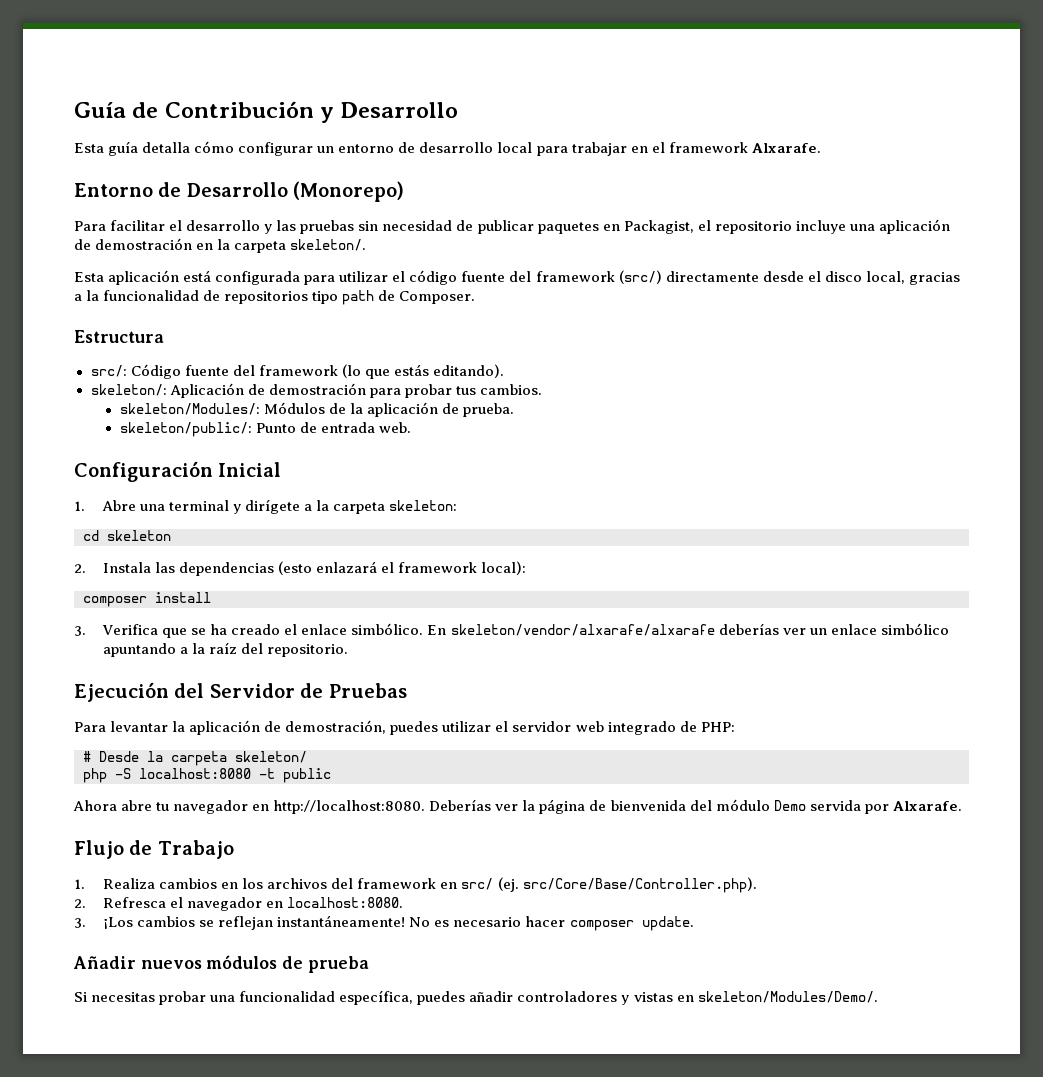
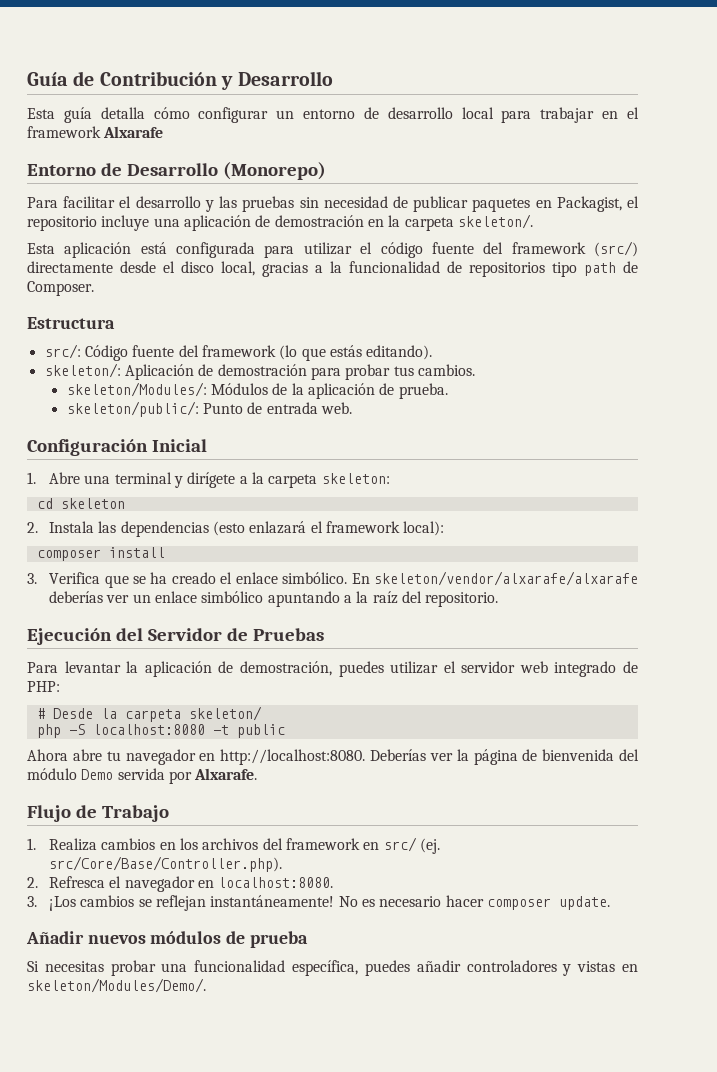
- Esta guía detalla cómo configurar un entorno de desarrollo local para trabajar en el framework Alxarafe.
+ Esta guía detalla cómo configurar un entorno de desarrollo local para trabajar en el framework Alxarafe

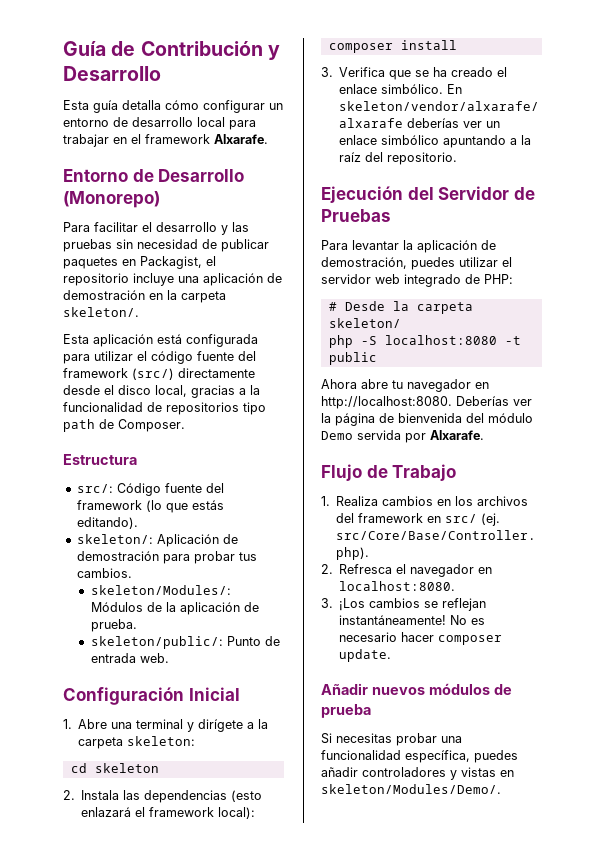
- Esta guía detalla cómo configurar un entorno de desarrollo local para trabajar en el framework Alxarafe
+ Esta guía detalla cómo configurar un entorno de desarrollo local para trabajar en el framework Alxarafe.

